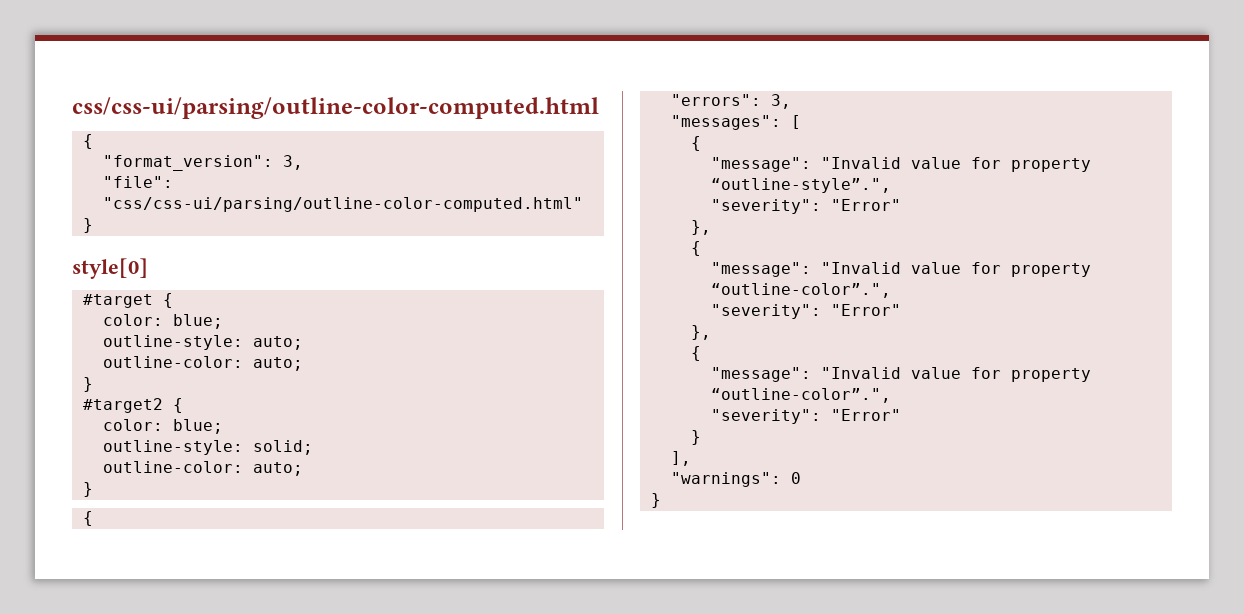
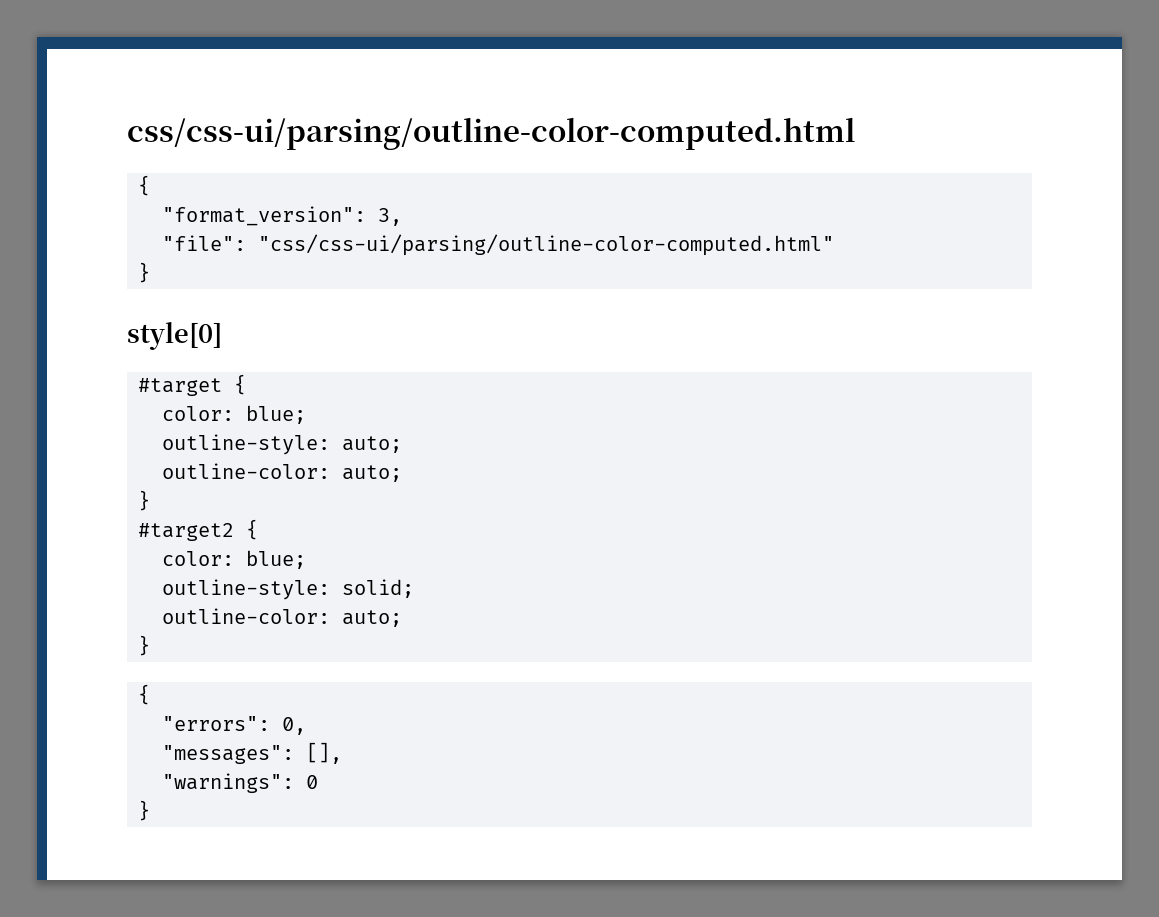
- "errors": 3,
+ "errors": 0,
- "messages": [
- {
- "message": "Invalid value for property “outline-style”.",
- "severity": "Error"
- },
- {
- "message": "Invalid value for property “outline-color”.",
- "severity": "Error"
- },
- {
- "message": "Invalid value for property “outline-color”.",
- "severity": "Error"
- }
- ],
+ "messages": [],

